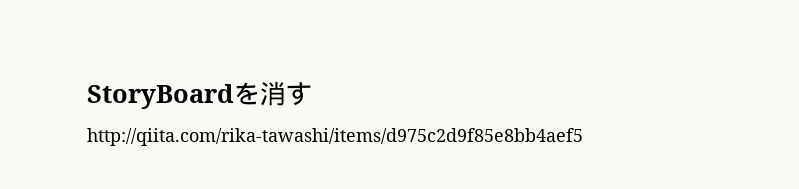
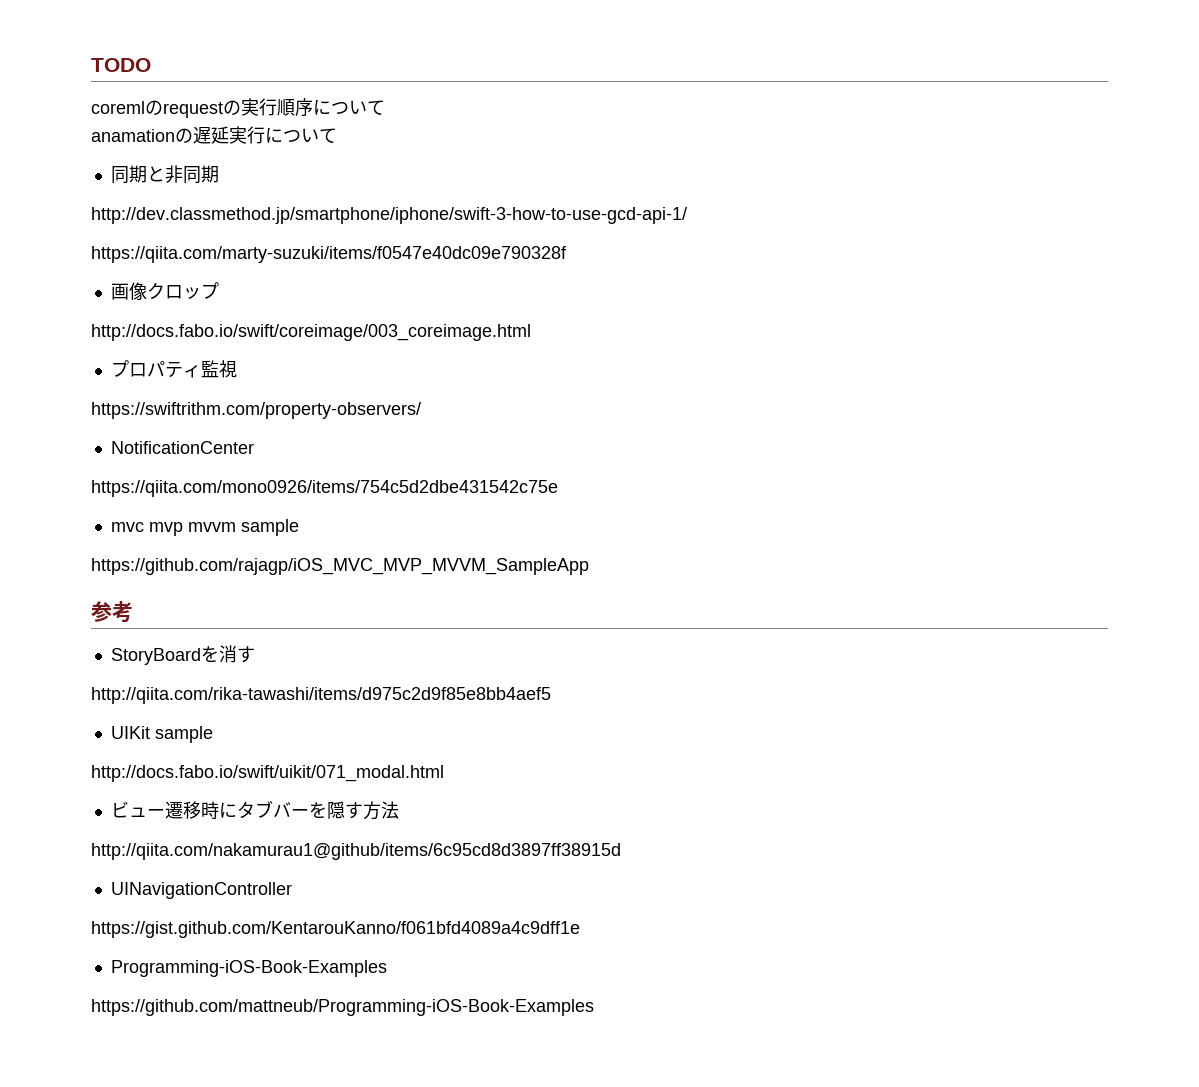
+ TODO
+ coremlのrequestの実行順序について
+ anamationの遅延実行について
+ 同期と非同期
+ http://dev.classmethod.jp/smartphone/iphone/swift-3-how-to-use-gcd-api-1/
+ https://qiita.com/marty-suzuki/items/f0547e40dc09e790328f
+ 画像クロップ
+ http://docs.fabo.io/swift/coreimage/003_coreimage.html
+ プロパティ監視
+ https://swiftrithm.com/property-observers/
+ NotificationCenter
+ https://qiita.com/mono0926/items/754c5d2dbe431542c75e
+ mvc mvp mvvm sample
+ https://github.com/rajagp/iOS_MVC_MVP_MVVM_SampleApp
+ 参考
  StoryBoardを消す
  http://qiita.com/rika-tawashi/items/d975c2d9f85e8bb4aef5
+ UIKit sample
+ http://docs.fabo.io/swift/uikit/071_modal.html
+ ビュー遷移時にタブバーを隠す方法
+ http://qiita.com/nakamurau1@github/items/6c95cd8d3897ff38915d
+ UINavigationController
+ https://gist.github.com/KentarouKanno/f061bfd4089a4c9dff1e
+ Programming-iOS-Book-Examples
+ https://github.com/mattneub/Programming-iOS-Book-Examples

